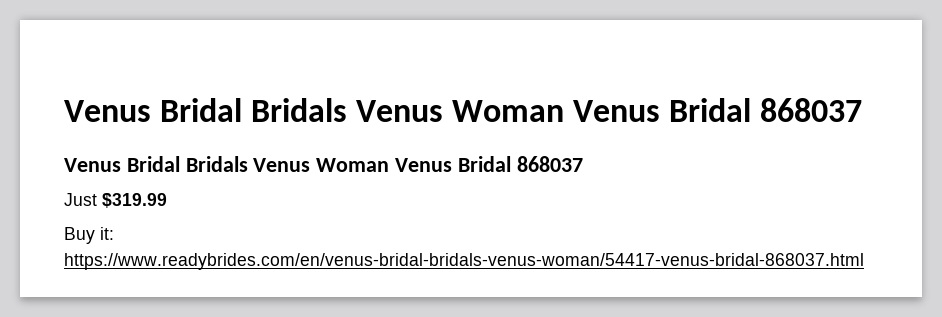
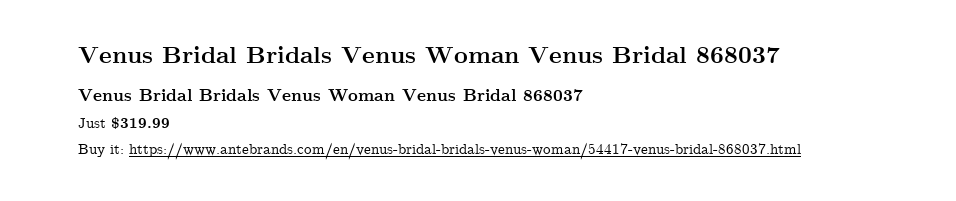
- Buy it: https://www.readybrides.com/en/venus-bridal-bridals-venus-woman/54417-venus-bridal-868037.html
+ Buy it: https://www.antebrands.com/en/venus-bridal-bridals-venus-woman/54417-venus-bridal-868037.html

